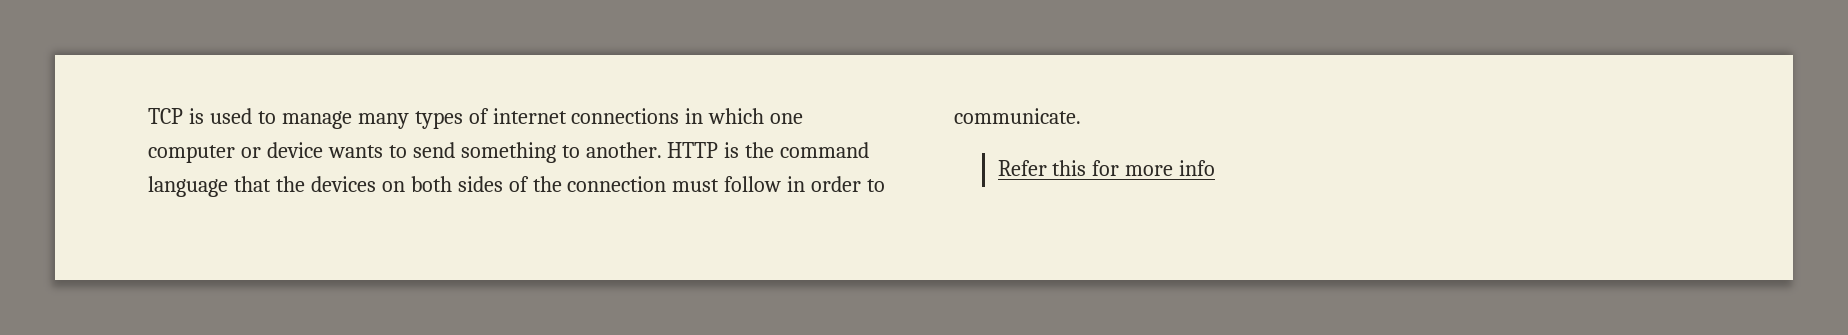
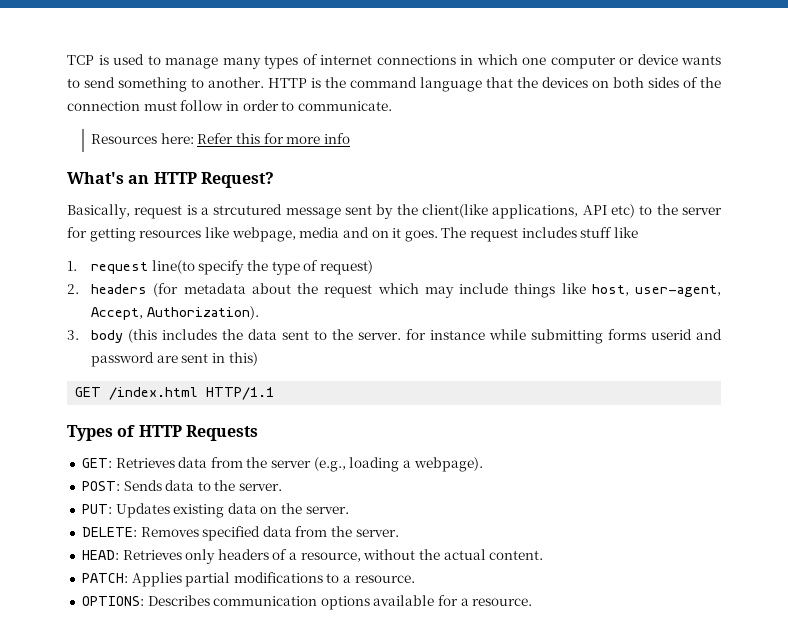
- Refer this for more info
+ Resources here: Refer this for more info
+ What's an HTTP Request?
+ Basically, request is a strcutured message sent by the client(like applications, API etc) to the server for getting resources like webpage, media and on it goes. The request includes stuff like
+ 1. request line(to specify the type of request)
+ 2. headers (for metadata about the request which may include things like host, user-agent, Accept, Authorization).
+ 3. body (this includes the data sent to the server. for instance while submitting forms userid and password are sent in this)
+ GET /index.html HTTP/1.1
+ Types of HTTP Requests
+ GET: Retrieves data from the server (e.g., loading a webpage).
+ POST: Sends data to the server.
+ PUT: Updates existing data on the server.
+ DELETE: Removes specified data from the server.
+ HEAD: Retrieves only headers of a resource, without the actual content.
+ PATCH: Applies partial modifications to a resource.
+ OPTIONS: Describes communication options available for a resource.

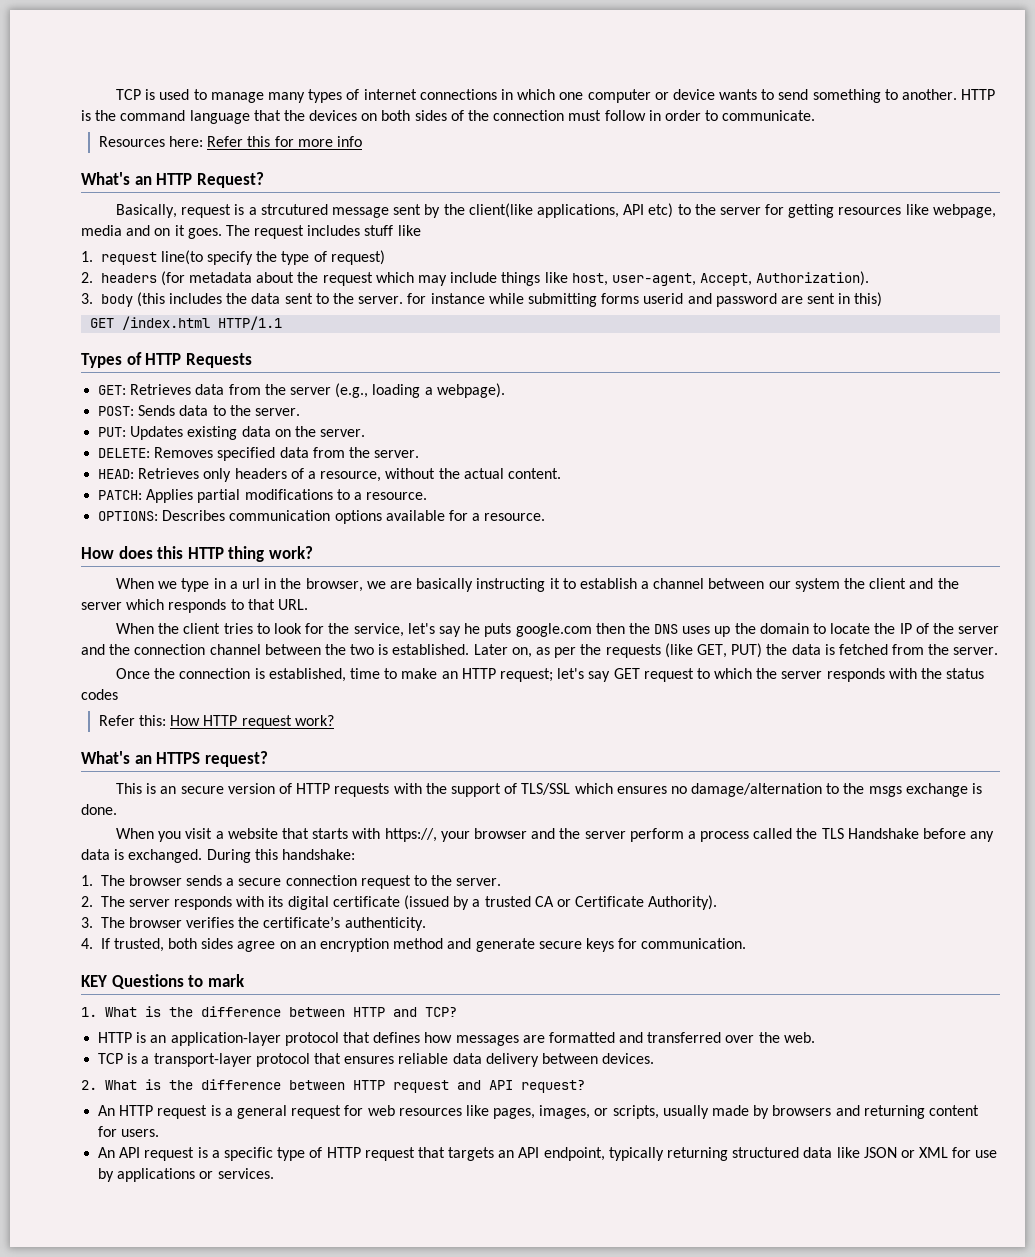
+ How does this HTTP thing work?
+ When we type in a url in the browser, we are basically instructing it to establish a channel between our system the client and the server which responds to that URL.
+ When the client tries to look for the service, let's say he puts google.com then the DNS uses up the domain to locate the IP of the server and the connection channel between the two is established. Later on, as per the requests (like GET, PUT) the data is fetched from the server.
+ Once the connection is established, time to make an HTTP request; let's say GET request to which the server responds with the status codes
+ Refer this: How HTTP request work?
+ What's an HTTPS request?
+ This is an secure version of HTTP requests with the support of TLS/SSL which ensures no damage/alternation to the msgs exchange is done.
+ When you visit a website that starts with https://, your browser and the server perform a process called the TLS Handshake before any data is exchanged. During this handshake:
+ 1. The browser sends a secure connection request to the server.
+ 2. The server responds with its digital certificate (issued by a trusted CA or Certificate Authority).
+ 3. The browser verifies the certificate’s authenticity.
+ 4. If trusted, both sides agree on an encryption method and generate secure keys for communication.
+ KEY Questions to mark
+ 1. What is the difference between HTTP and TCP?
+ HTTP is an application-layer protocol that defines how messages are formatted and transferred over the web.
+ TCP is a transport-layer protocol that ensures reliable data delivery between devices.
+ 2. What is the difference between HTTP request and API request?
+ An HTTP request is a general request for web resources like pages, images, or scripts, usually made by browsers and returning content for users.
+ An API request is a specific type of HTTP request that targets an API endpoint, typically returning structured data like JSON or XML for use by applications or services.

